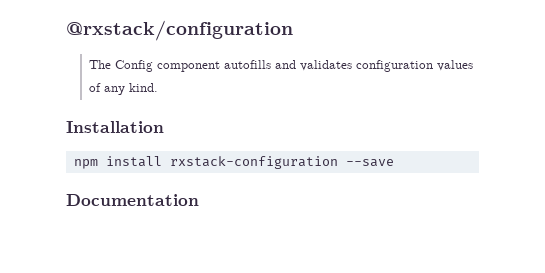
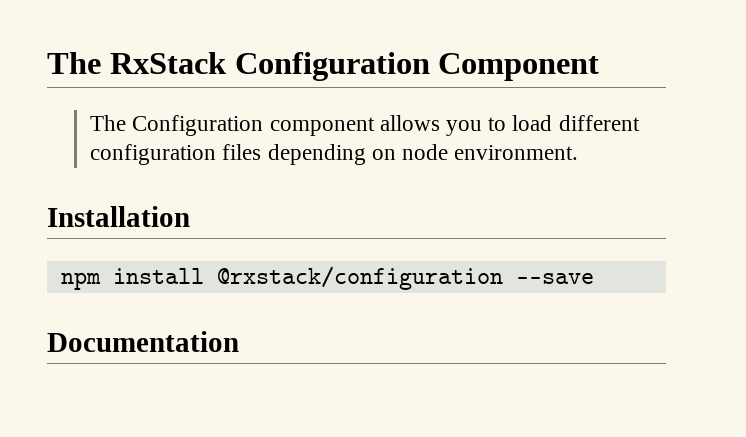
- @rxstack/configuration
- The Config component autofills and validates configuration values of any kind.
+ The RxStack Configuration Component
+ The Configuration component allows you to load different configuration files depending on node environment.
- npm install rxstack-configuration --save
+ npm install @rxstack/configuration --save

